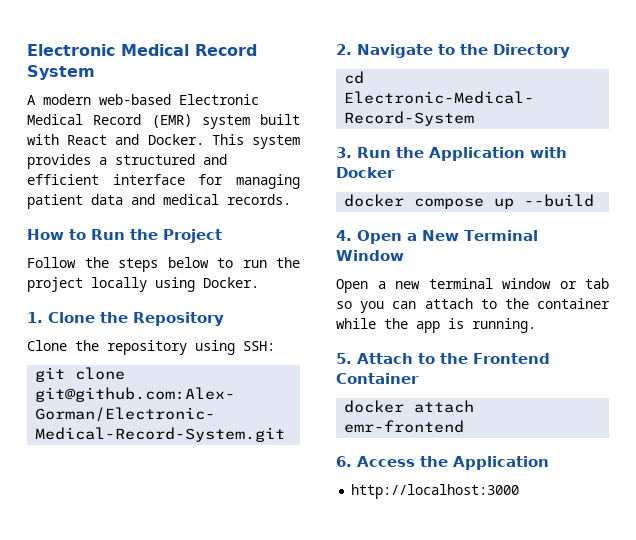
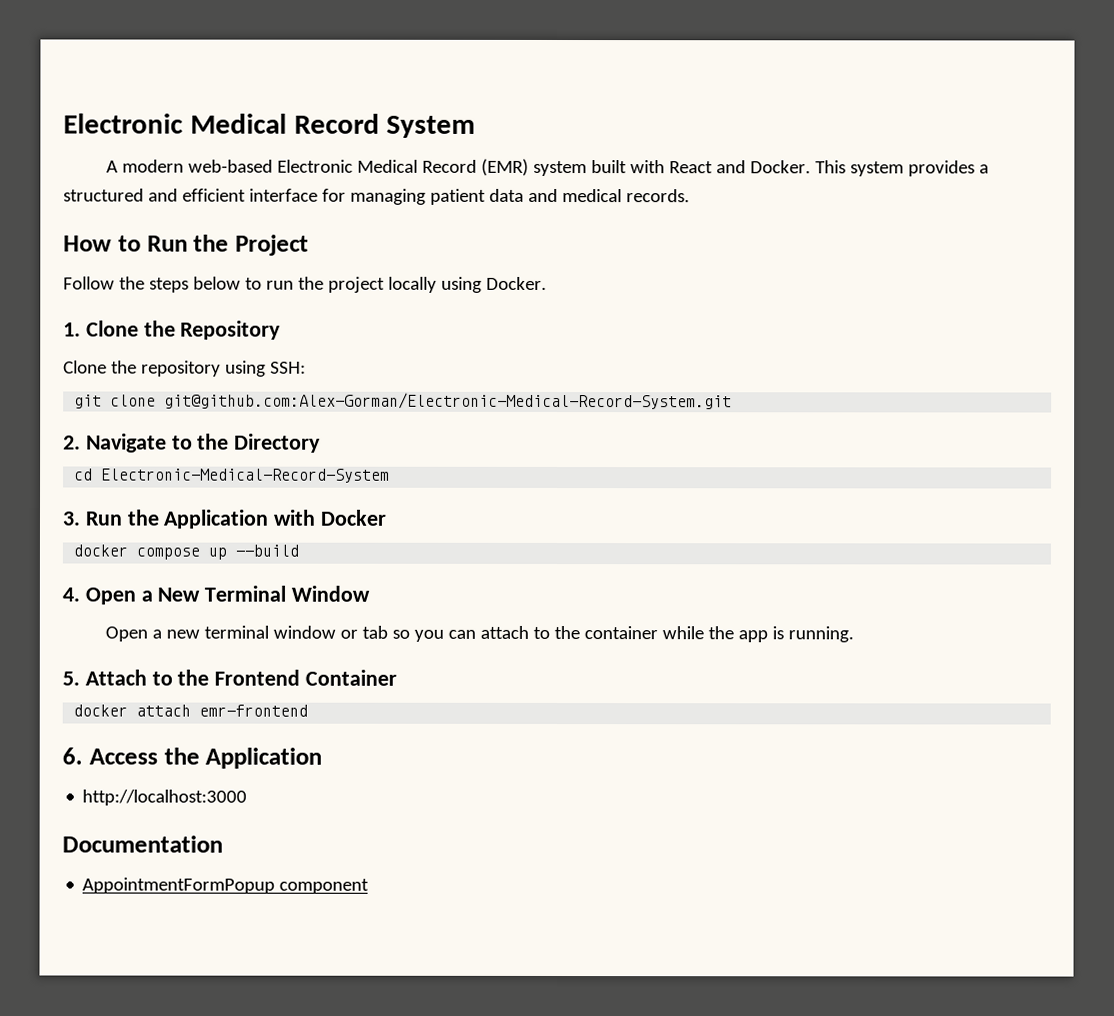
+ Documentation
+ AppointmentFormPopup component

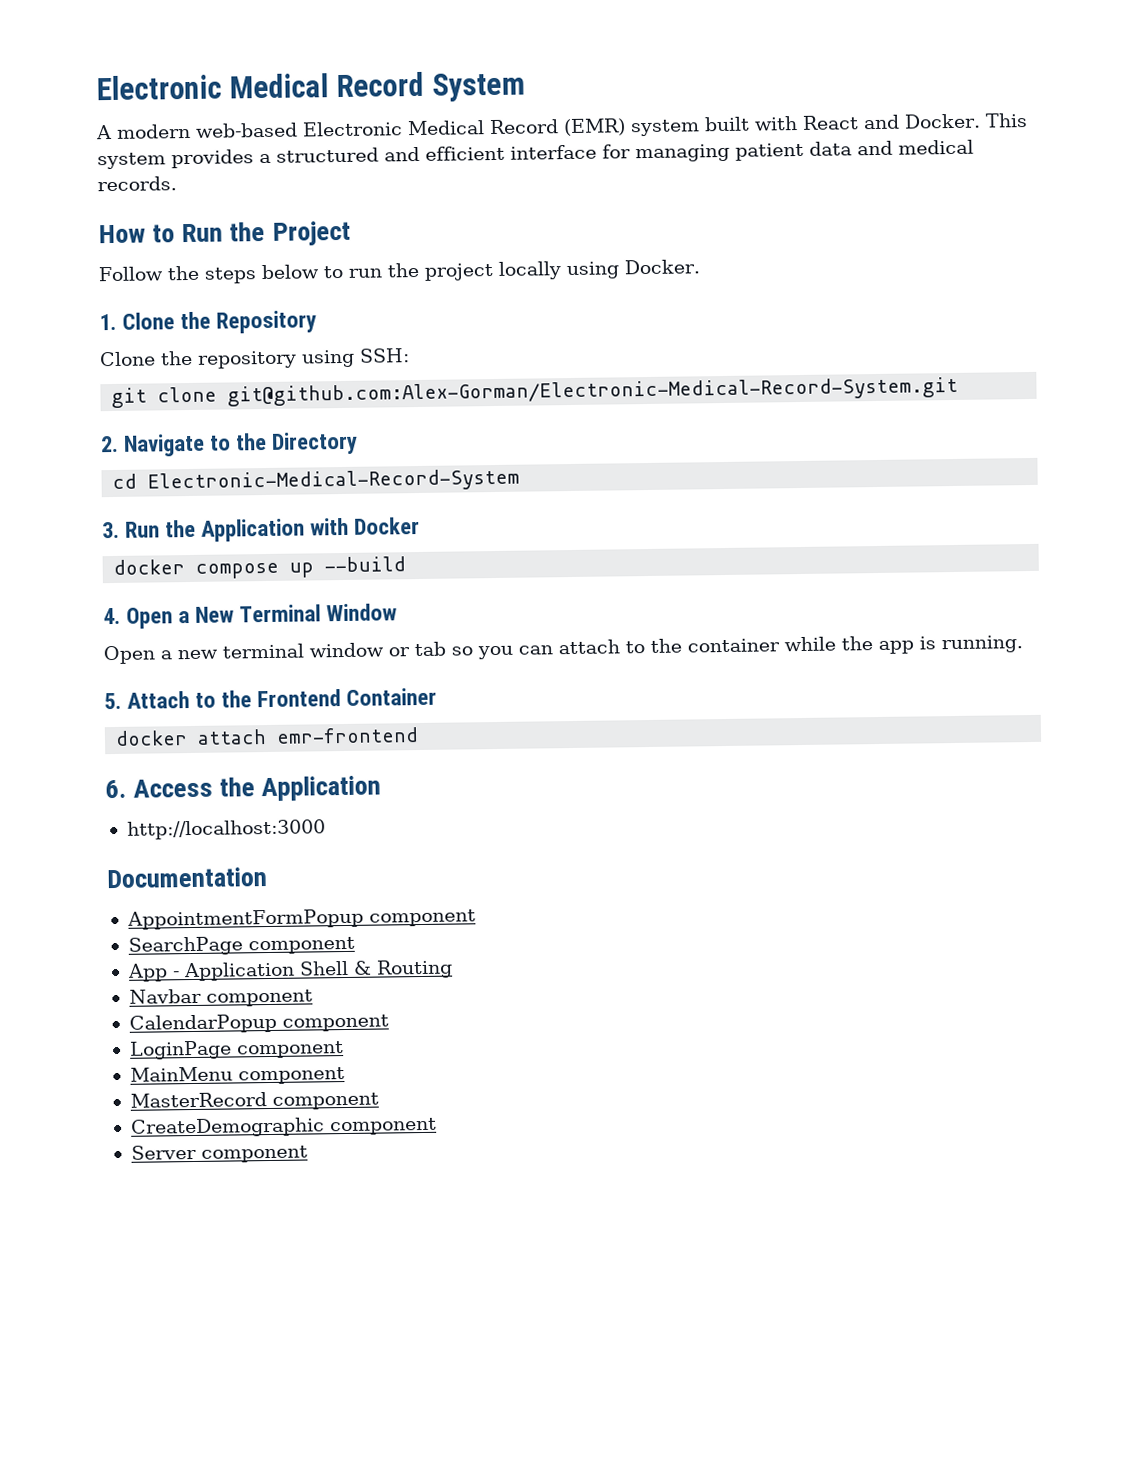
+ SearchPage component
+ App - Application Shell & Routing
+ Navbar component
+ CalendarPopup component
+ LoginPage component
+ MainMenu component
+ MasterRecord component
+ CreateDemographic component
+ Server component

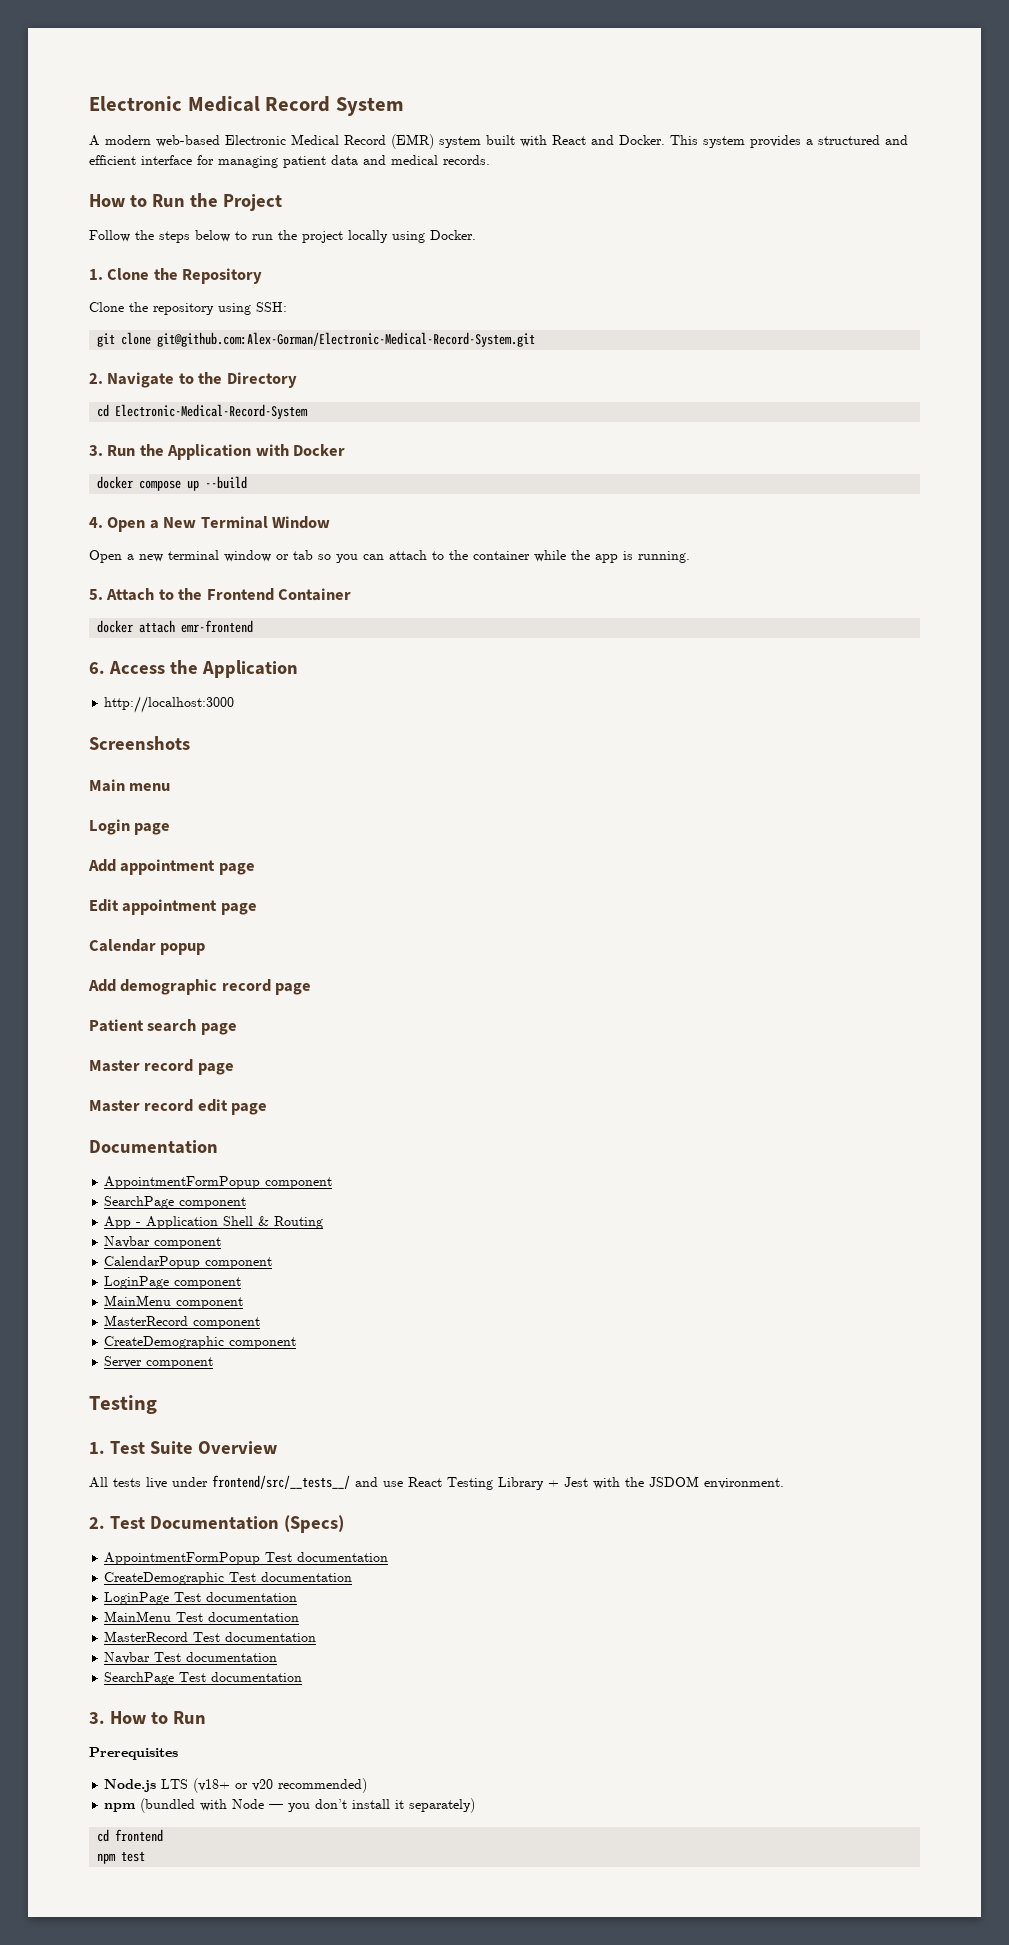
+ Screenshots
+ Main menu
+ Login page
+ Add appointment page
+ Edit appointment page
+ Calendar popup
+ Add demographic record page
+ Patient search page
+ Master record page
+ Master record edit page
  Server component
+ Testing
+ 1. Test Suite Overview
+ All tests live under frontend/src/__tests__/ and use React Testing Library + Jest with the JSDOM environment.
+ 2. Test Documentation (Specs)
+ AppointmentFormPopup Test documentation
+ CreateDemographic Test documentation
+ LoginPage Test documentation
+ MainMenu Test documentation
+ MasterRecord Test documentation
+ Navbar Test documentation
+ SearchPage Test documentation
+ 3. How to Run
+ Prerequisites
+ Node.js LTS (v18+ or v20 recommended)
+ npm (bundled with Node — you don’t install it separately)
+ cd frontend
+ npm test

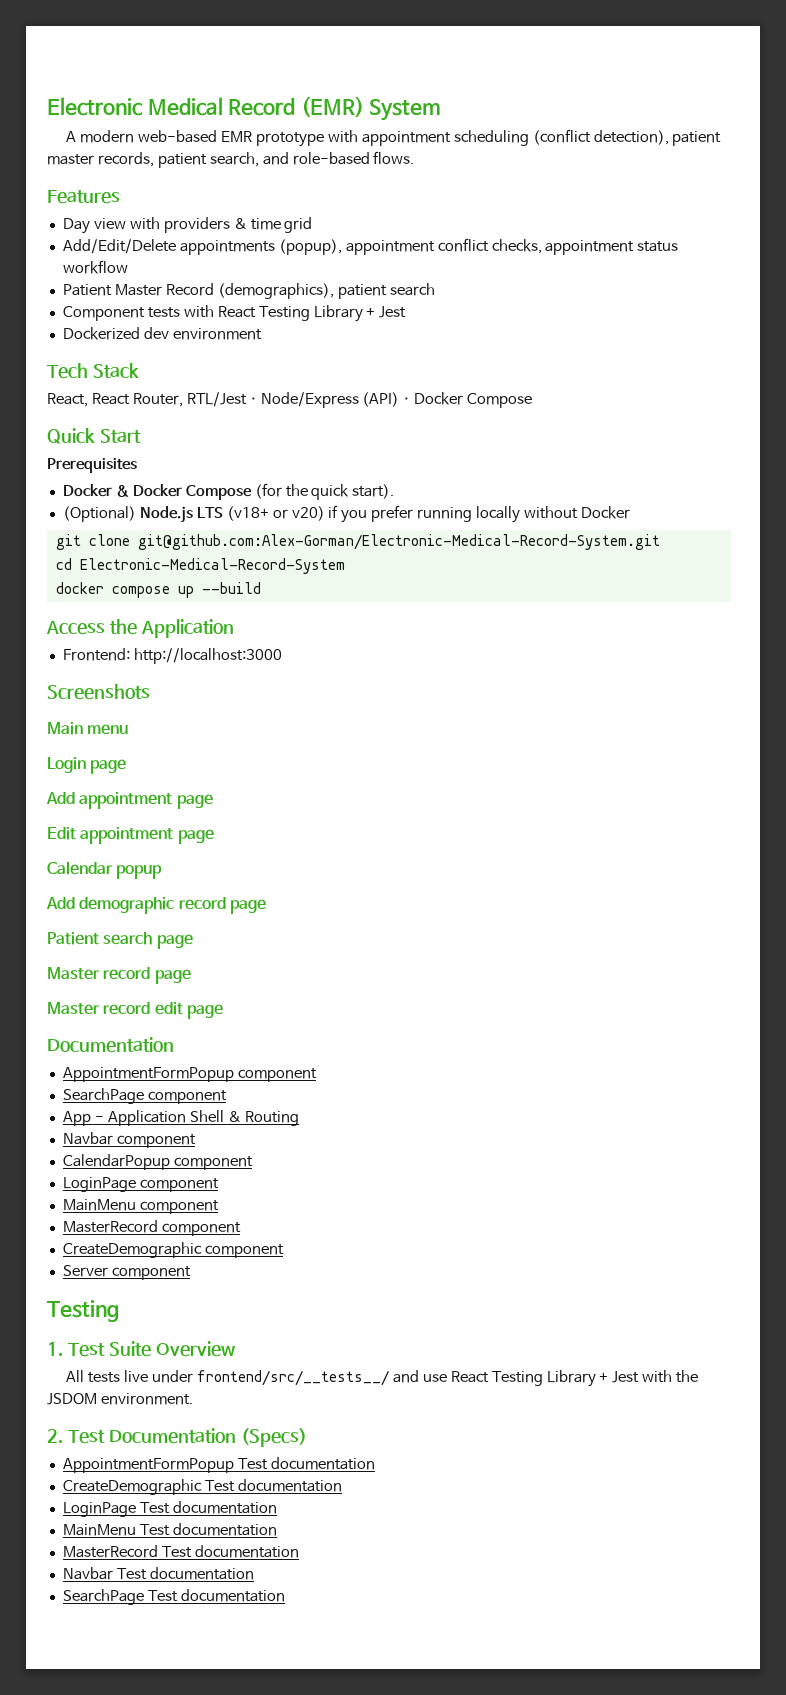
- Electronic Medical Record System
+ Electronic Medical Record (EMR) System
- A modern web-based Electronic Medical Record (EMR) system built with React and Docker. This system provides a structured and efficient interface for managing patient data and medical records.
- How to Run the Project
- Follow the steps below to run the project locally using Docker.
- 1. Clone the Repository
- Clone the repository using SSH:
+ A modern web-based EMR prototype with appointment scheduling (conflict detection), patient master records, patient search, and role-based flows.
+ Features
+ Day view with providers & time grid
+ Add/Edit/Delete appointments (popup), appointment conflict checks, appointment status workflow
+ Patient Master Record (demographics), patient search
+ Component tests with React Testing Library + Jest
+ Dockerized dev environment
+ Tech Stack
+ React, React Router, RTL/Jest · Node/Express (API) · Docker Compose
+ Quick Start
+ Prerequisites
+ Docker & Docker Compose (for the quick start).
+ (Optional) Node.js LTS (v18+ or v20) if you prefer running locally without Docker
  git clone git@github.com:Alex-Gorman/Electronic-Medical-Record-System.git
- 2. Navigate to the Directory
  cd Electronic-Medical-Record-System
- 3. Run the Application with Docker
  docker compose up --build
- 4. Open a New Terminal Window
- Open a new terminal window or tab so you can attach to the container while the app is running.
- 5. Attach to the Frontend Container
- docker attach emr-frontend
- 6. Access the Application
+ Access the Application
- http://localhost:3000
+ Frontend: http://localhost:3000
- 3. How to Run
- Prerequisites
- Node.js LTS (v18+ or v20 recommended)
- npm (bundled with Node — you don’t install it separately)
- cd frontend
- npm test

